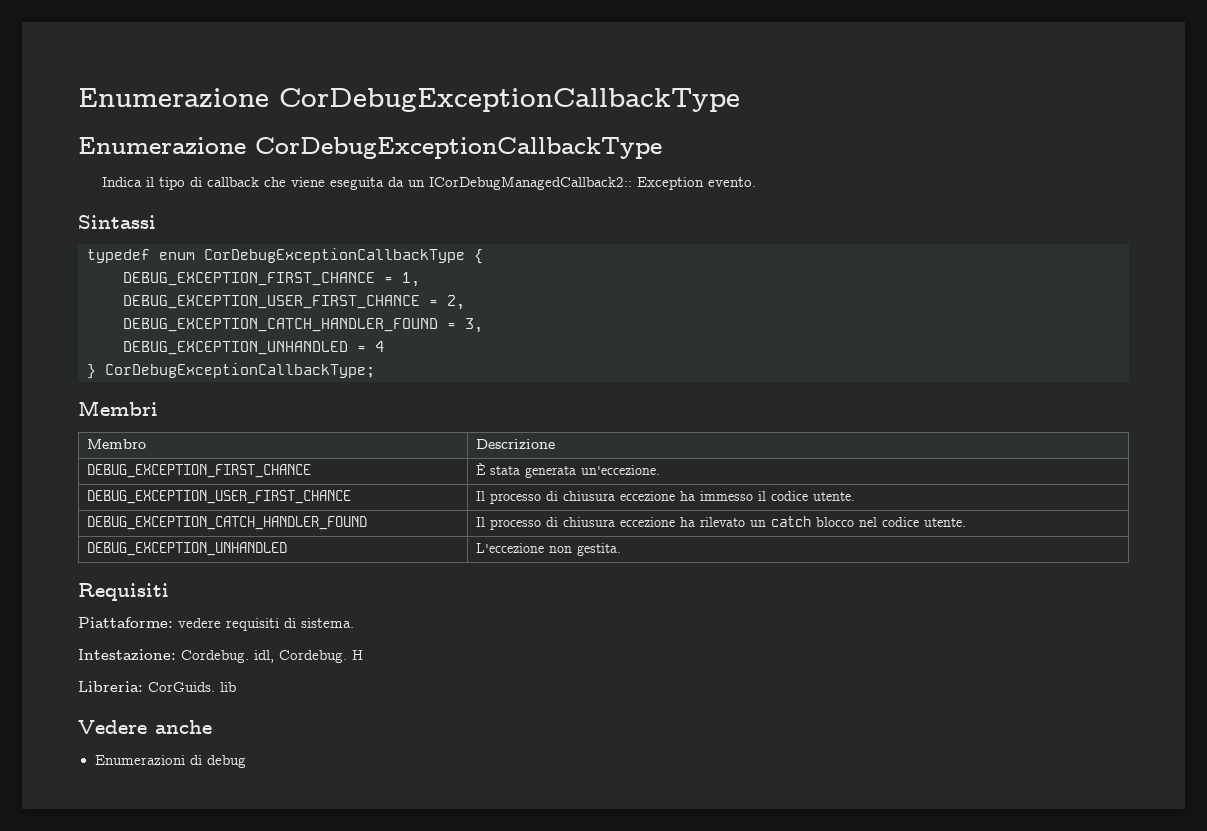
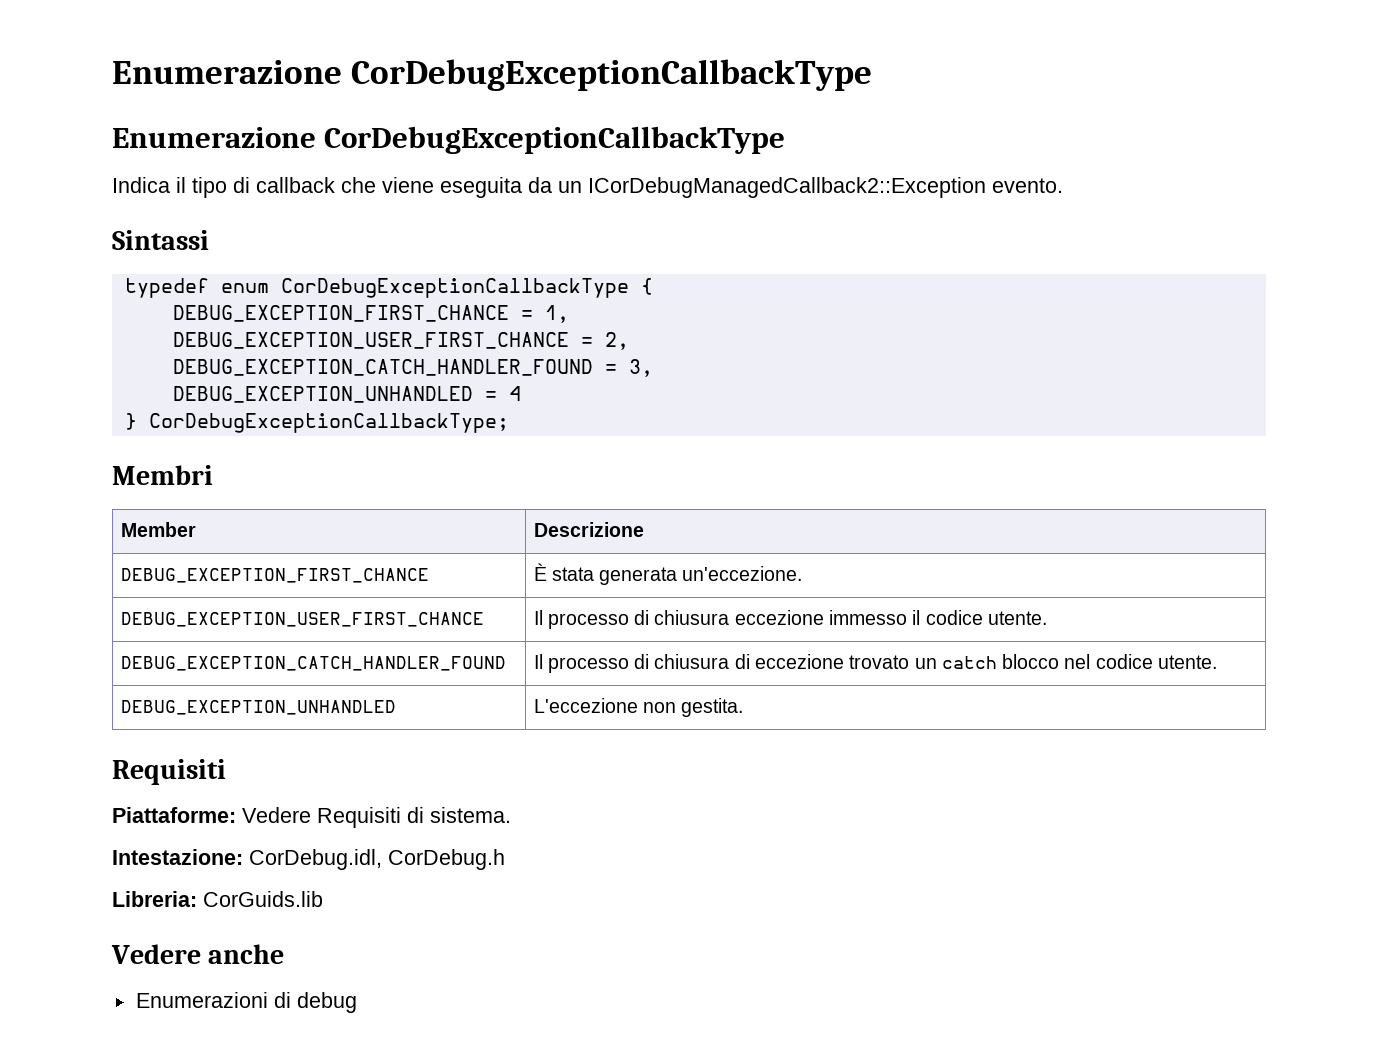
- Indica il tipo di callback che viene eseguita da un ICorDebugManagedCallback2:: Exception evento.
+ Indica il tipo di callback che viene eseguita da un ICorDebugManagedCallback2::Exception evento.
- Membro | Descrizione
+ Member | Descrizione
- DEBUG_EXCEPTION_USER_FIRST_CHANCE | Il processo di chiusura eccezione ha immesso il codice utente.
+ DEBUG_EXCEPTION_USER_FIRST_CHANCE | Il processo di chiusura eccezione immesso il codice utente.
- DEBUG_EXCEPTION_CATCH_HANDLER_FOUND | Il processo di chiusura eccezione ha rilevato un catch blocco nel codice utente.
+ DEBUG_EXCEPTION_CATCH_HANDLER_FOUND | Il processo di chiusura di eccezione trovato un catch blocco nel codice utente.
- Piattaforme: vedere requisiti di sistema.
+ Piattaforme: Vedere Requisiti di sistema.
- Intestazione: Cordebug. idl, Cordebug. H
+ Intestazione: CorDebug.idl, CorDebug.h
- Libreria: CorGuids. lib
+ Libreria: CorGuids.lib

